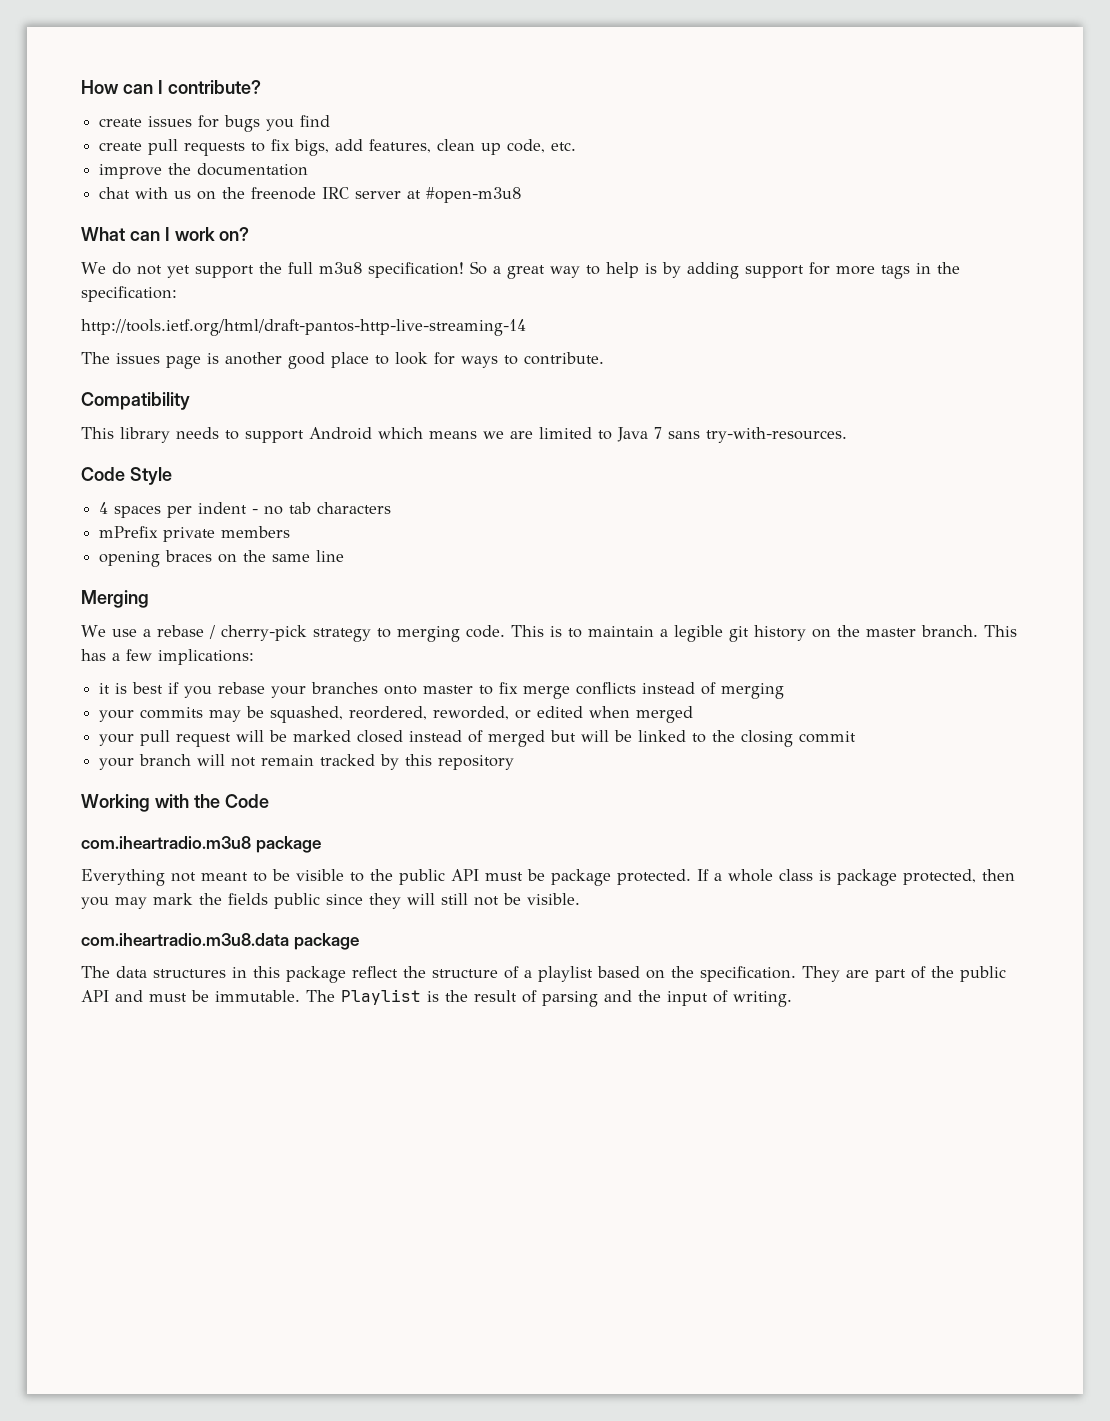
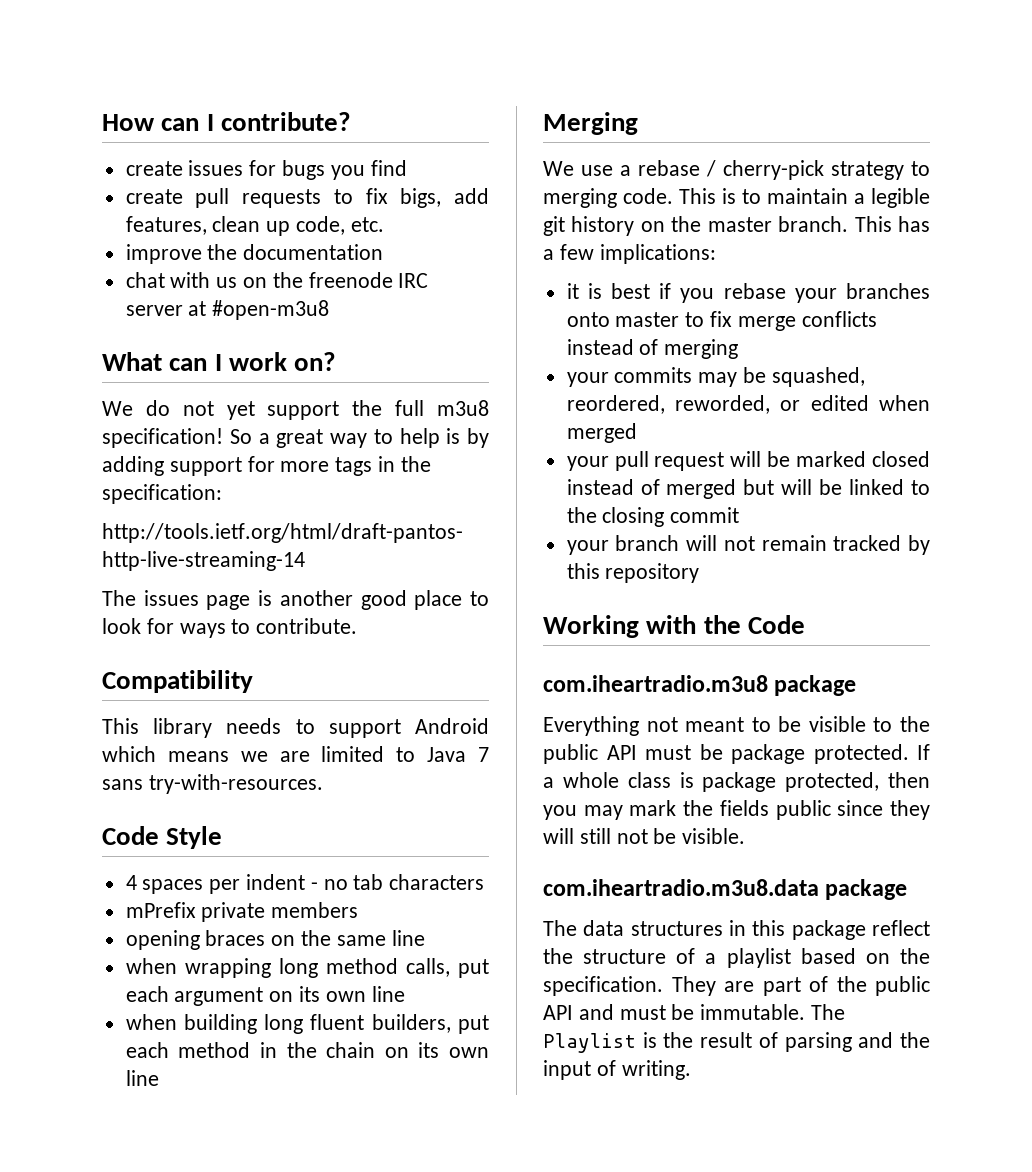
+ when wrapping long method calls, put each argument on its own line
+ when building long fluent builders, put each method in the chain on its own line

